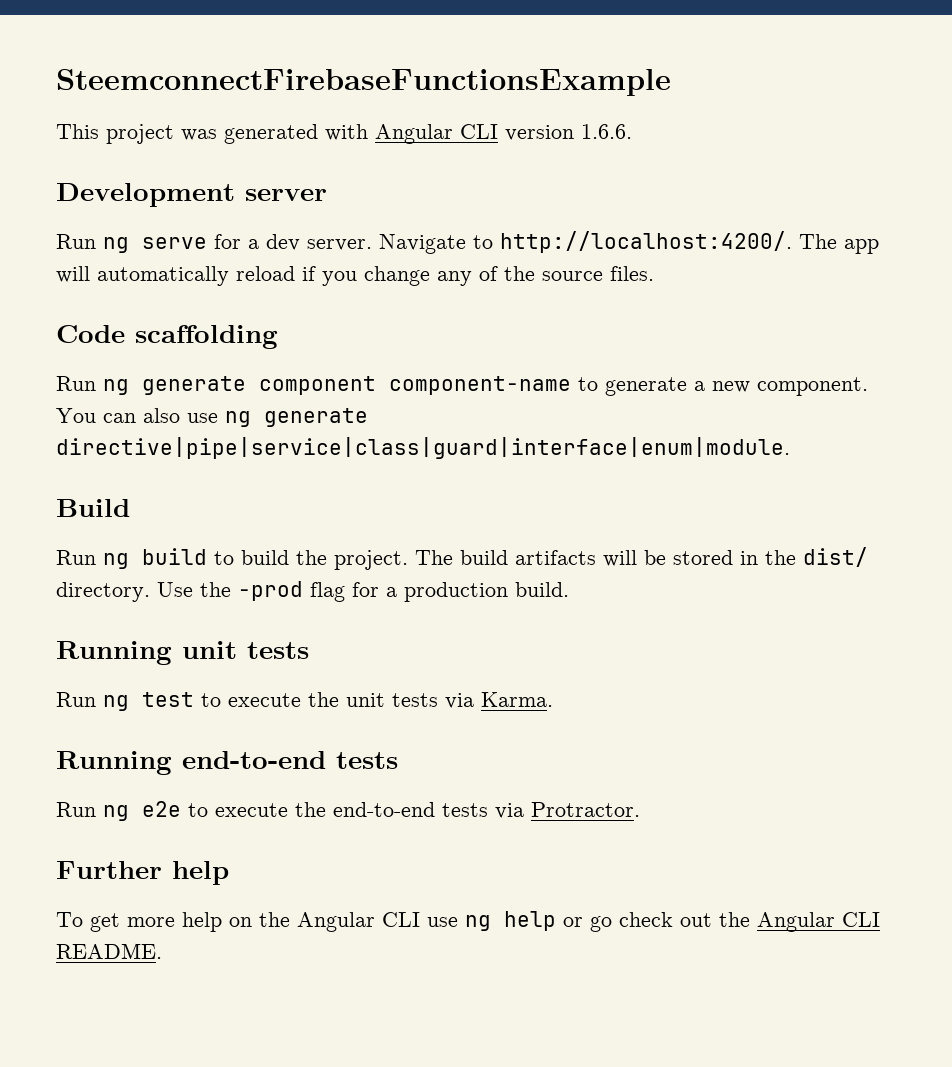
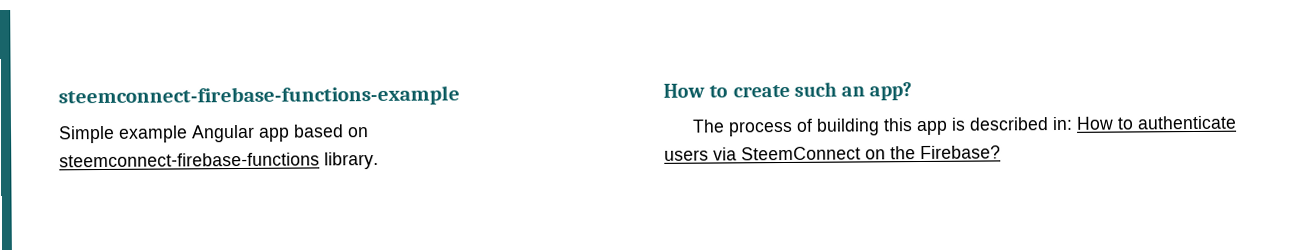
- SteemconnectFirebaseFunctionsExample
- This project was generated with Angular CLI version 1.6.6.
- Development server
- Run ng serve for a dev server. Navigate to http://localhost:4200/. The app will automatically reload if you change any of the source files.
- Code scaffolding
- Run ng generate component component-name to generate a new component. You can also use ng generate directive|pipe|service|class|guard|interface|enum|module.
- Build
- Run ng build to build the project. The build artifacts will be stored in the dist/ directory. Use the -prod flag for a production build.
- Running unit tests
- Run ng test to execute the unit tests via Karma.
- Running end-to-end tests
- Run ng e2e to execute the end-to-end tests via Protractor.
- Further help
- To get more help on the Angular CLI use ng help or go check out the Angular CLI README.
+ steemconnect-firebase-functions-example
+ Simple example Angular app based on steemconnect-firebase-functions library.
+ How to create such an app?
+ The process of building this app is described in: How to authenticate users via SteemConnect on the Firebase?

